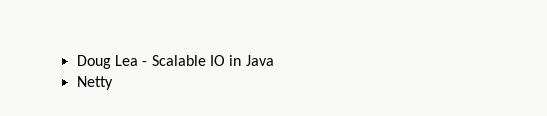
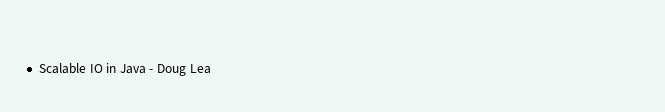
- Doug Lea - Scalable IO in Java
- Netty
+ Scalable IO in Java - Doug Lea

